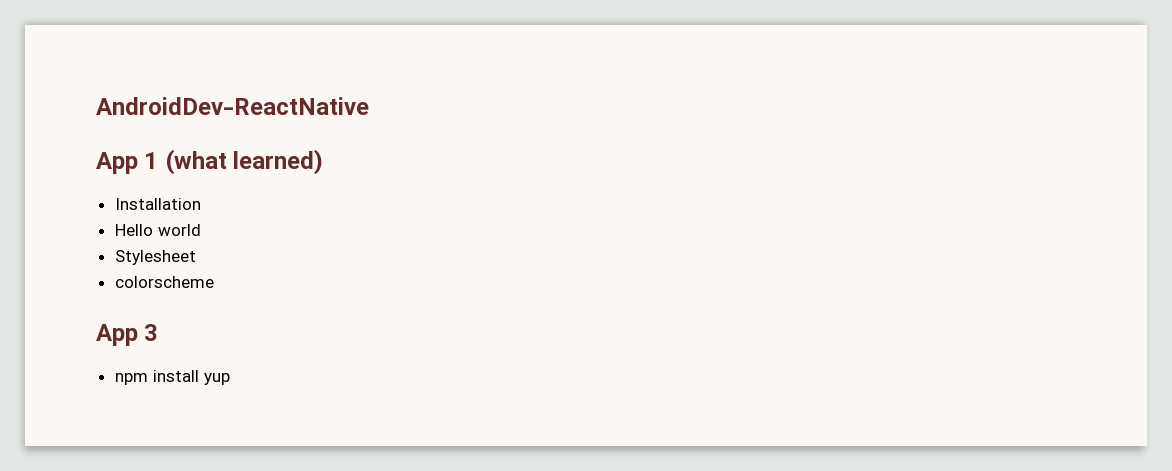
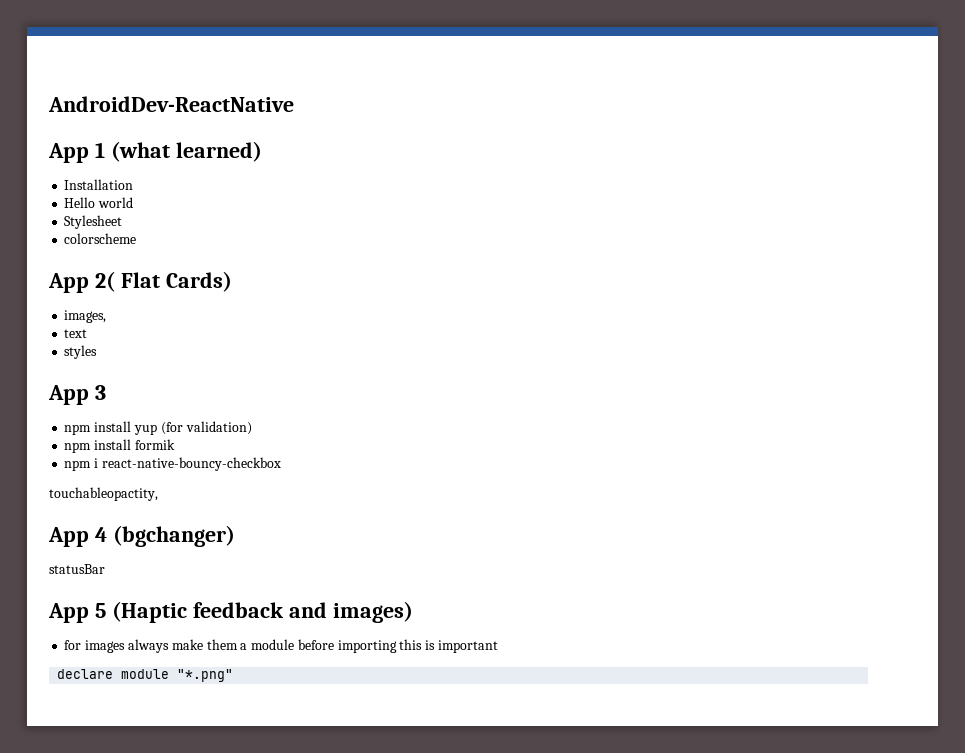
+ App 2( Flat Cards)
+ images,
+ text
+ styles
- npm install yup
+ npm install yup (for validation)
+ npm install formik
+ npm i react-native-bouncy-checkbox
+ touchableopactity,
+ App 4 (bgchanger)
+ statusBar
+ App 5 (Haptic feedback and images)
+ for images always make them a module before importing this is important
+ declare module "*.png"

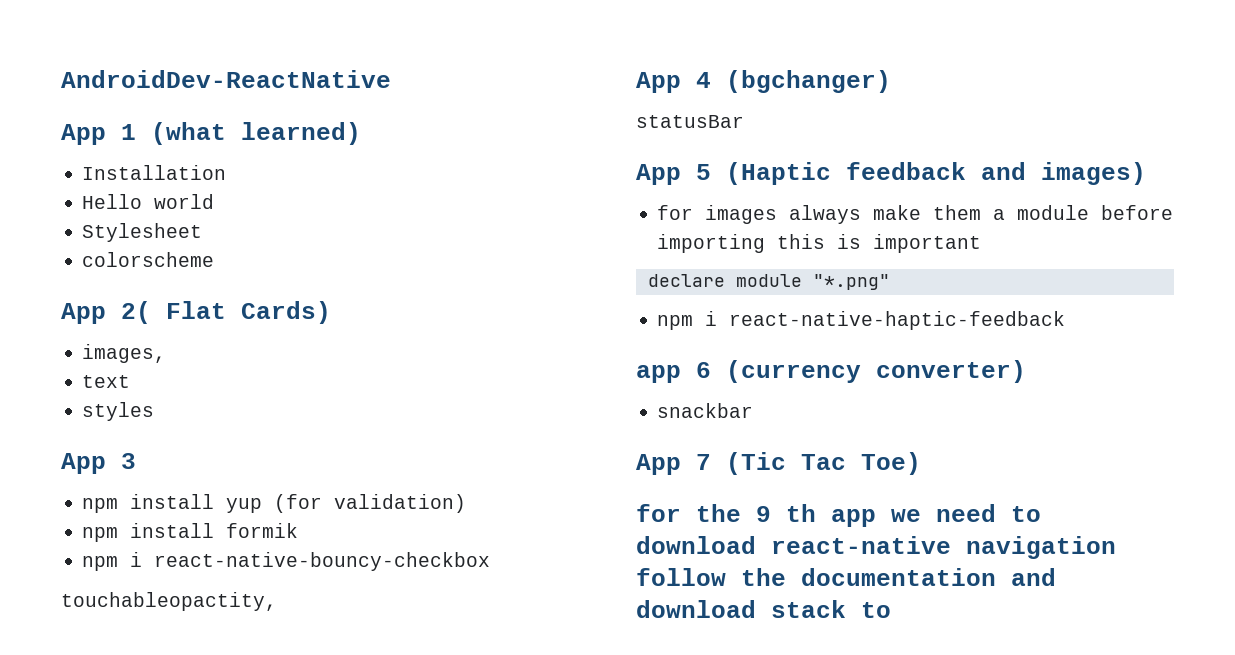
+ npm i react-native-haptic-feedback
+ app 6 (currency converter)
+ snackbar
+ App 7 (Tic Tac Toe)
+ for the 9 th app we need to download react-native navigation follow the documentation and download stack to

